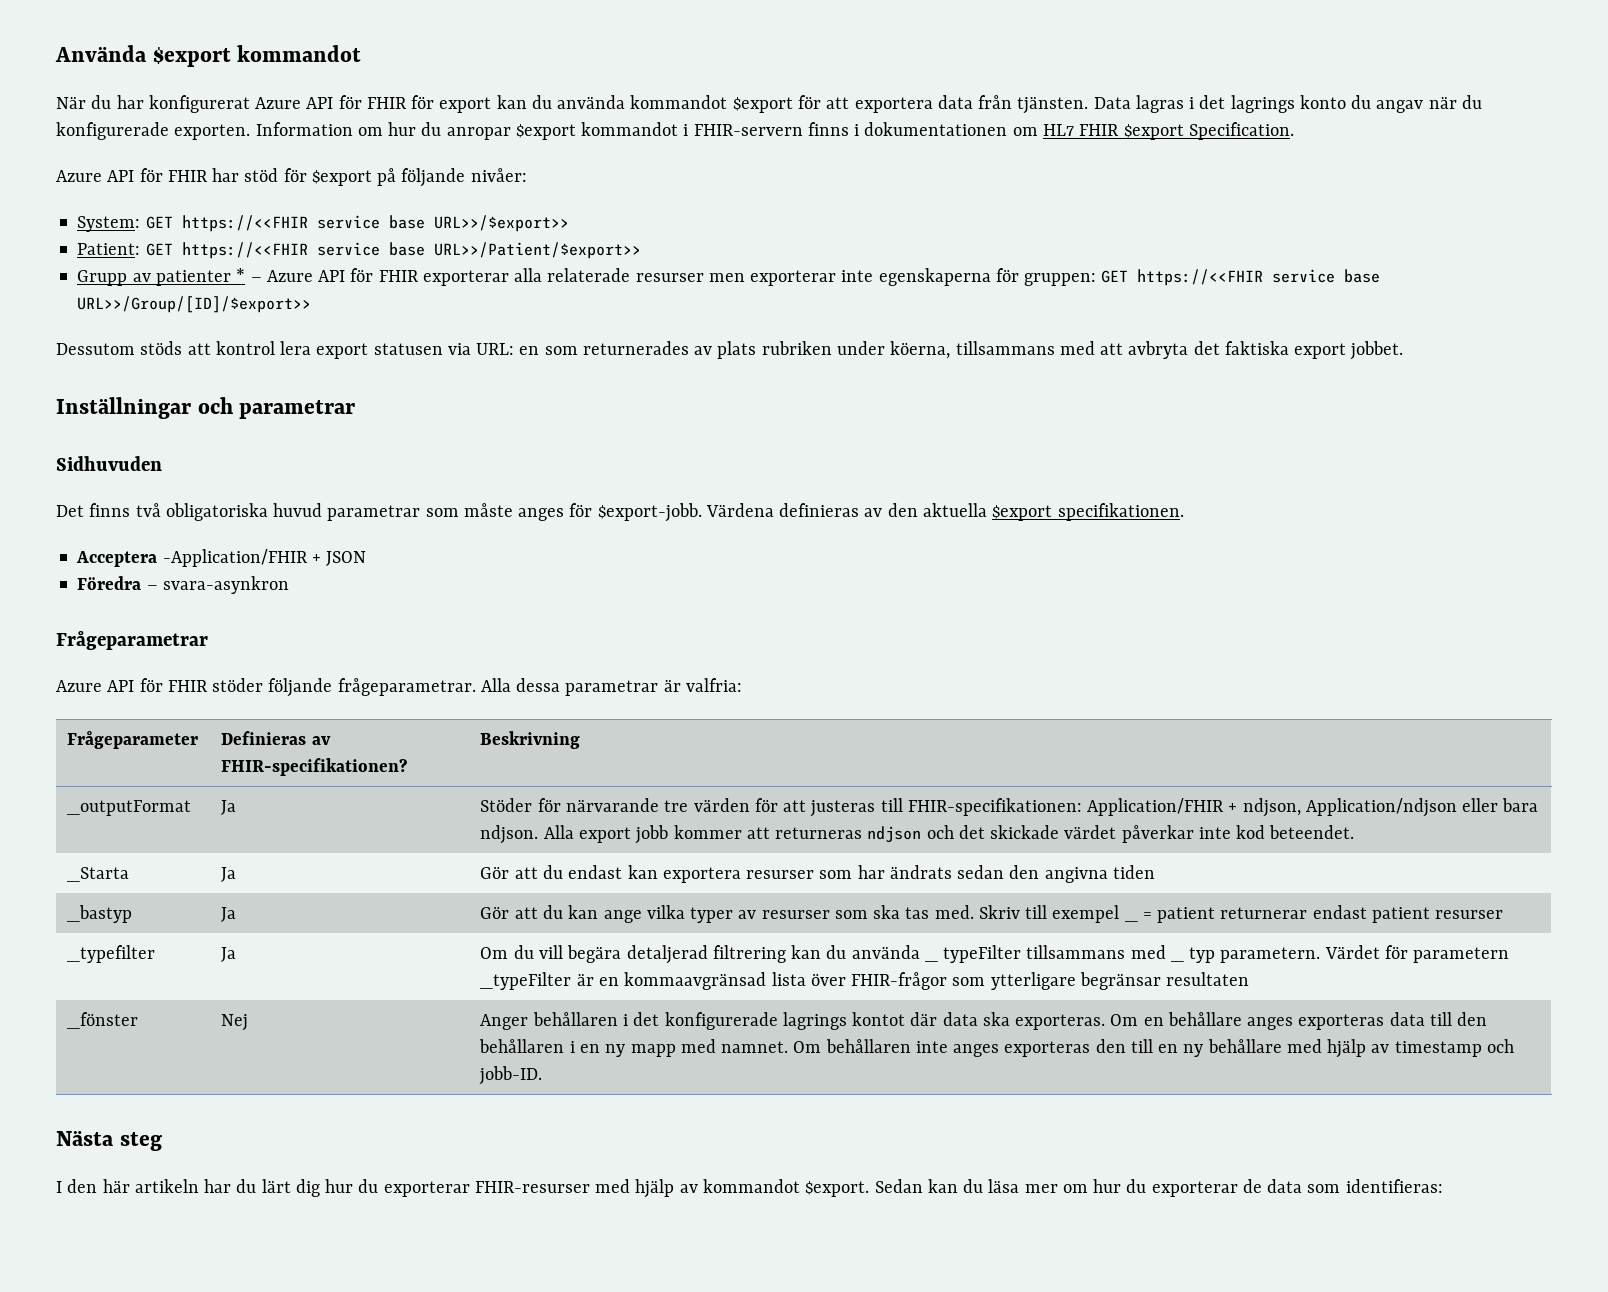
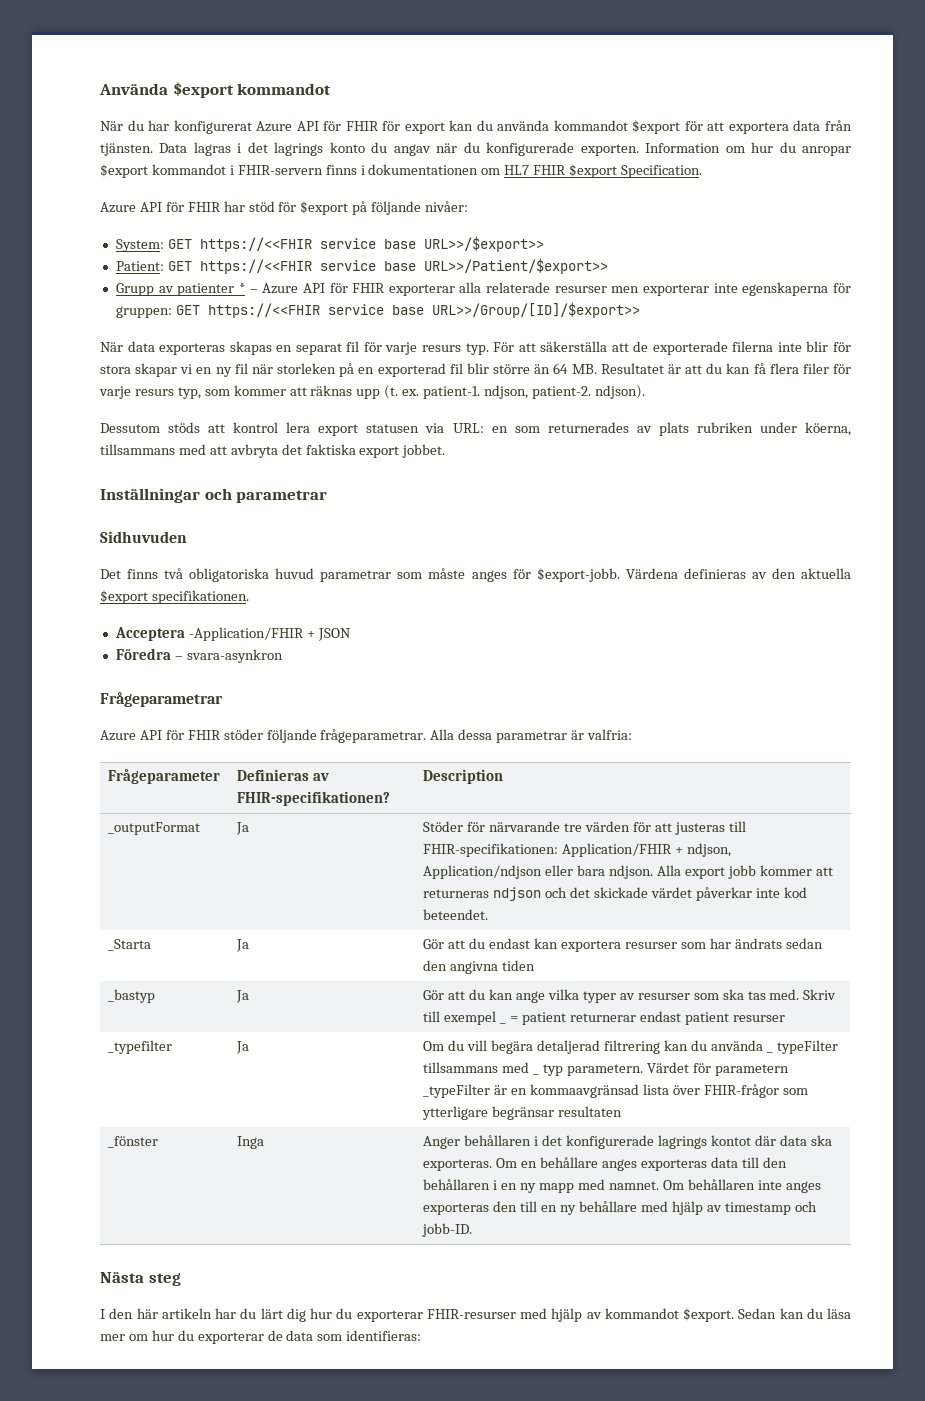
+ När data exporteras skapas en separat fil för varje resurs typ. För att säkerställa att de exporterade filerna inte blir för stora skapar vi en ny fil när storleken på en exporterad fil blir större än 64 MB. Resultatet är att du kan få flera filer för varje resurs typ, som kommer att räknas upp (t. ex. patient-1. ndjson, patient-2. ndjson).
- Frågeparameter | Definieras av FHIR-specifikationen? | Beskrivning
+ Frågeparameter | Definieras av FHIR-specifikationen? | Description
- Nej
+ Inga

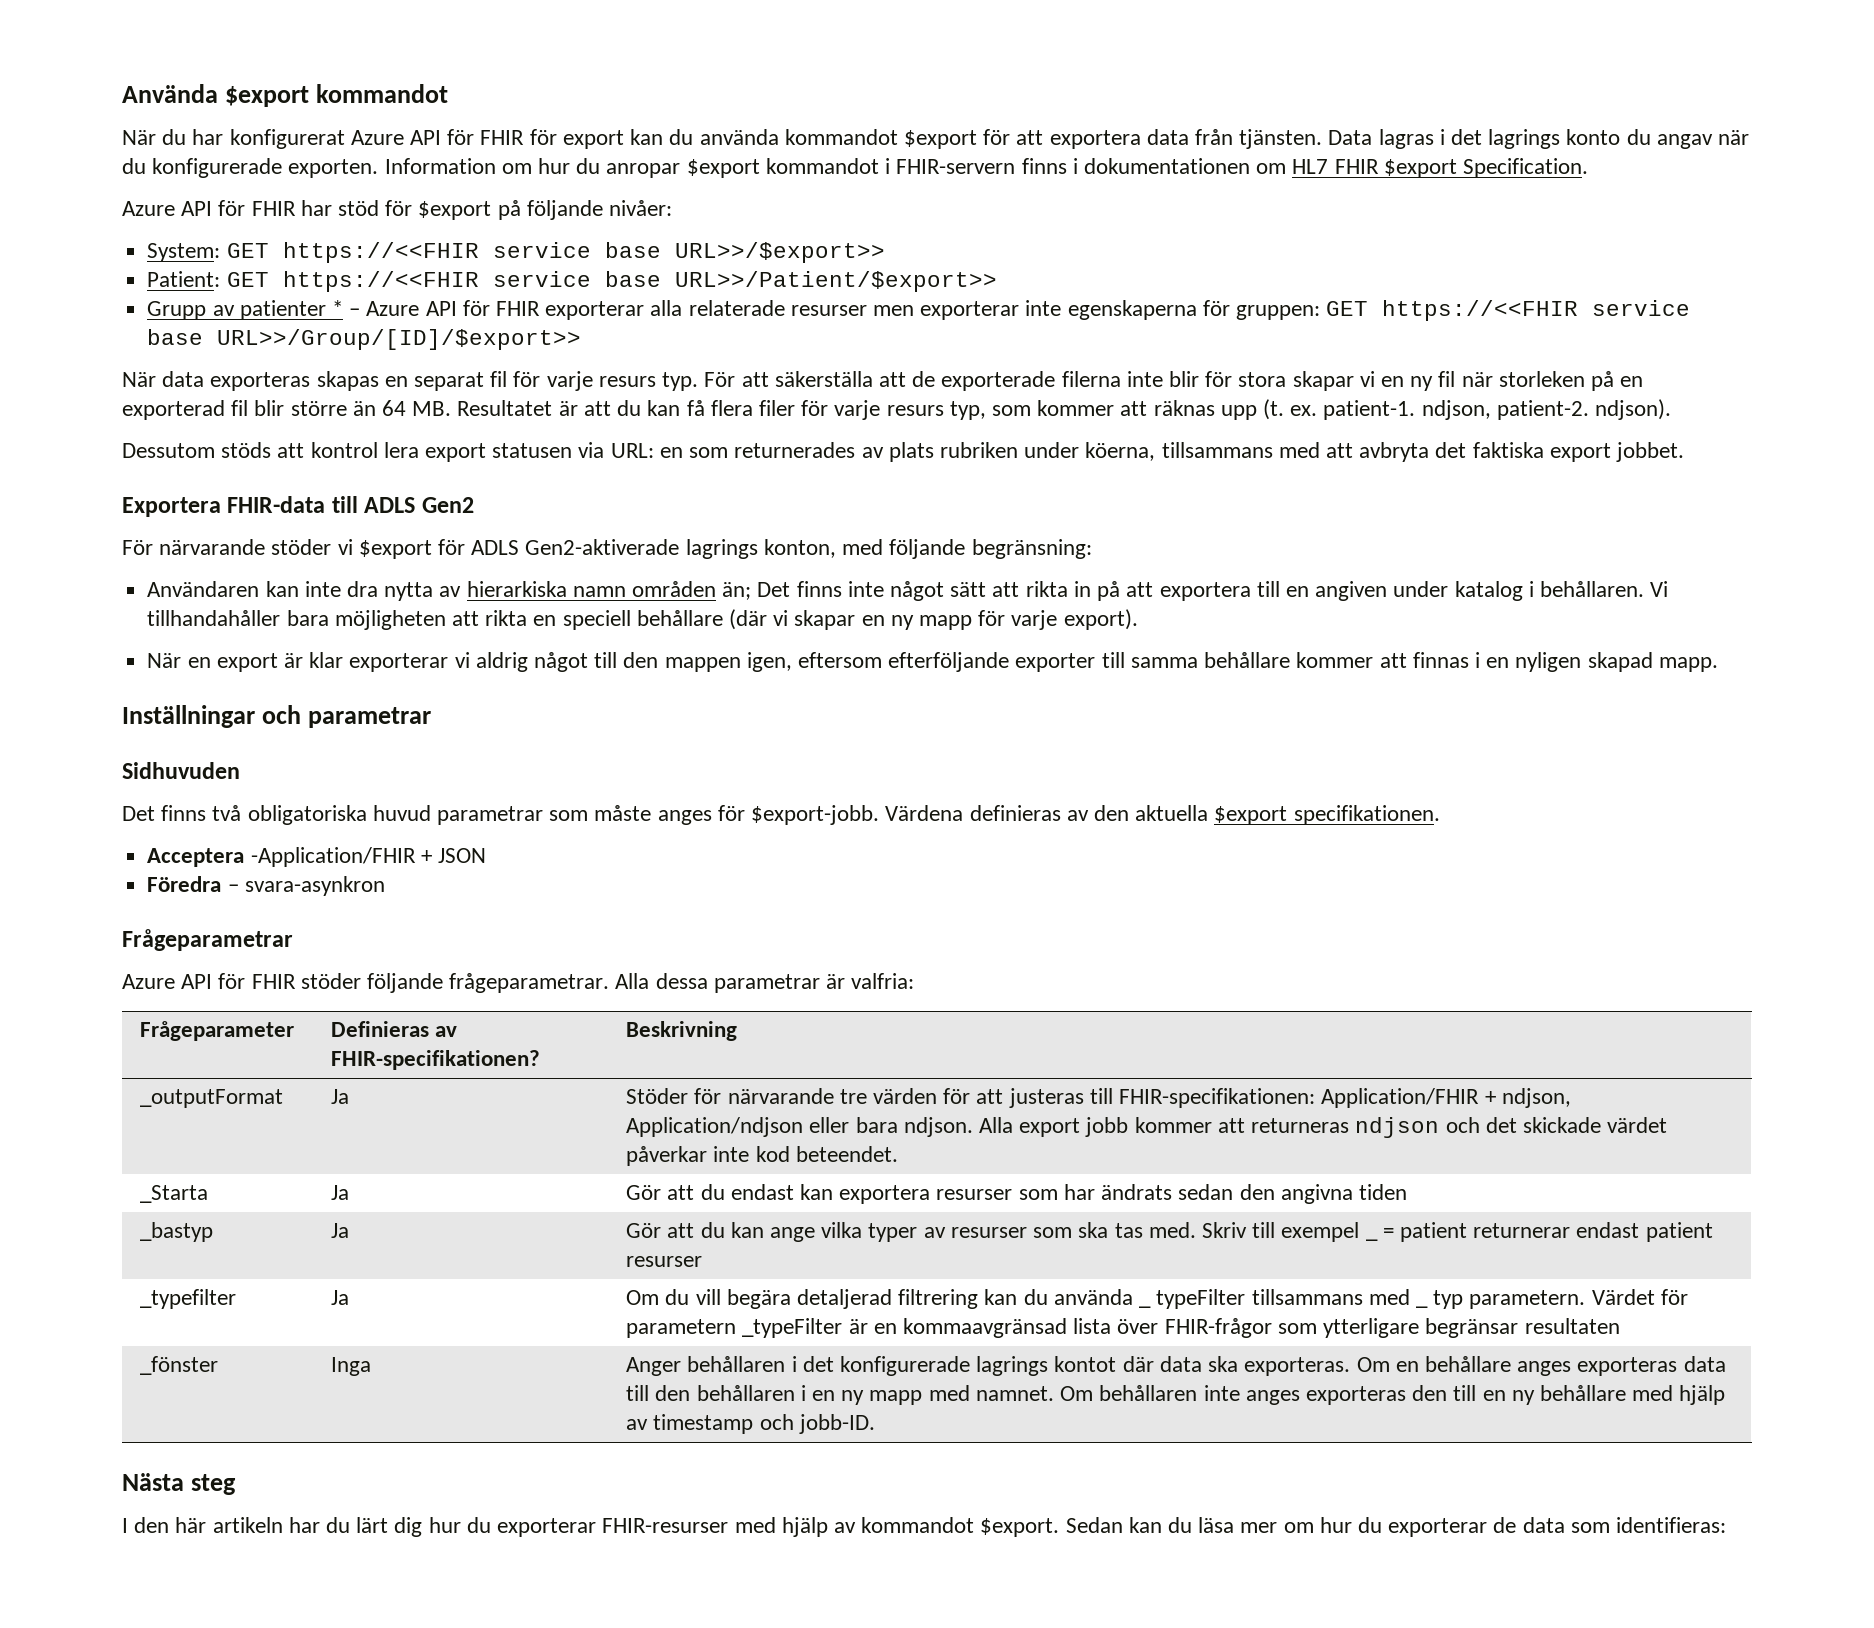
+ Exportera FHIR-data till ADLS Gen2
+ För närvarande stöder vi $export för ADLS Gen2-aktiverade lagrings konton, med följande begränsning:
+ Användaren kan inte dra nytta av hierarkiska namn områden än; Det finns inte något sätt att rikta in på att exportera till en angiven under katalog i behållaren. Vi tillhandahåller bara möjligheten att rikta en speciell behållare (där vi skapar en ny mapp för varje export).
+ När en export är klar exporterar vi aldrig något till den mappen igen, eftersom efterföljande exporter till samma behållare kommer att finnas i en nyligen skapad mapp.
- Frågeparameter | Definieras av FHIR-specifikationen? | Description
+ Frågeparameter | Definieras av FHIR-specifikationen? | Beskrivning

